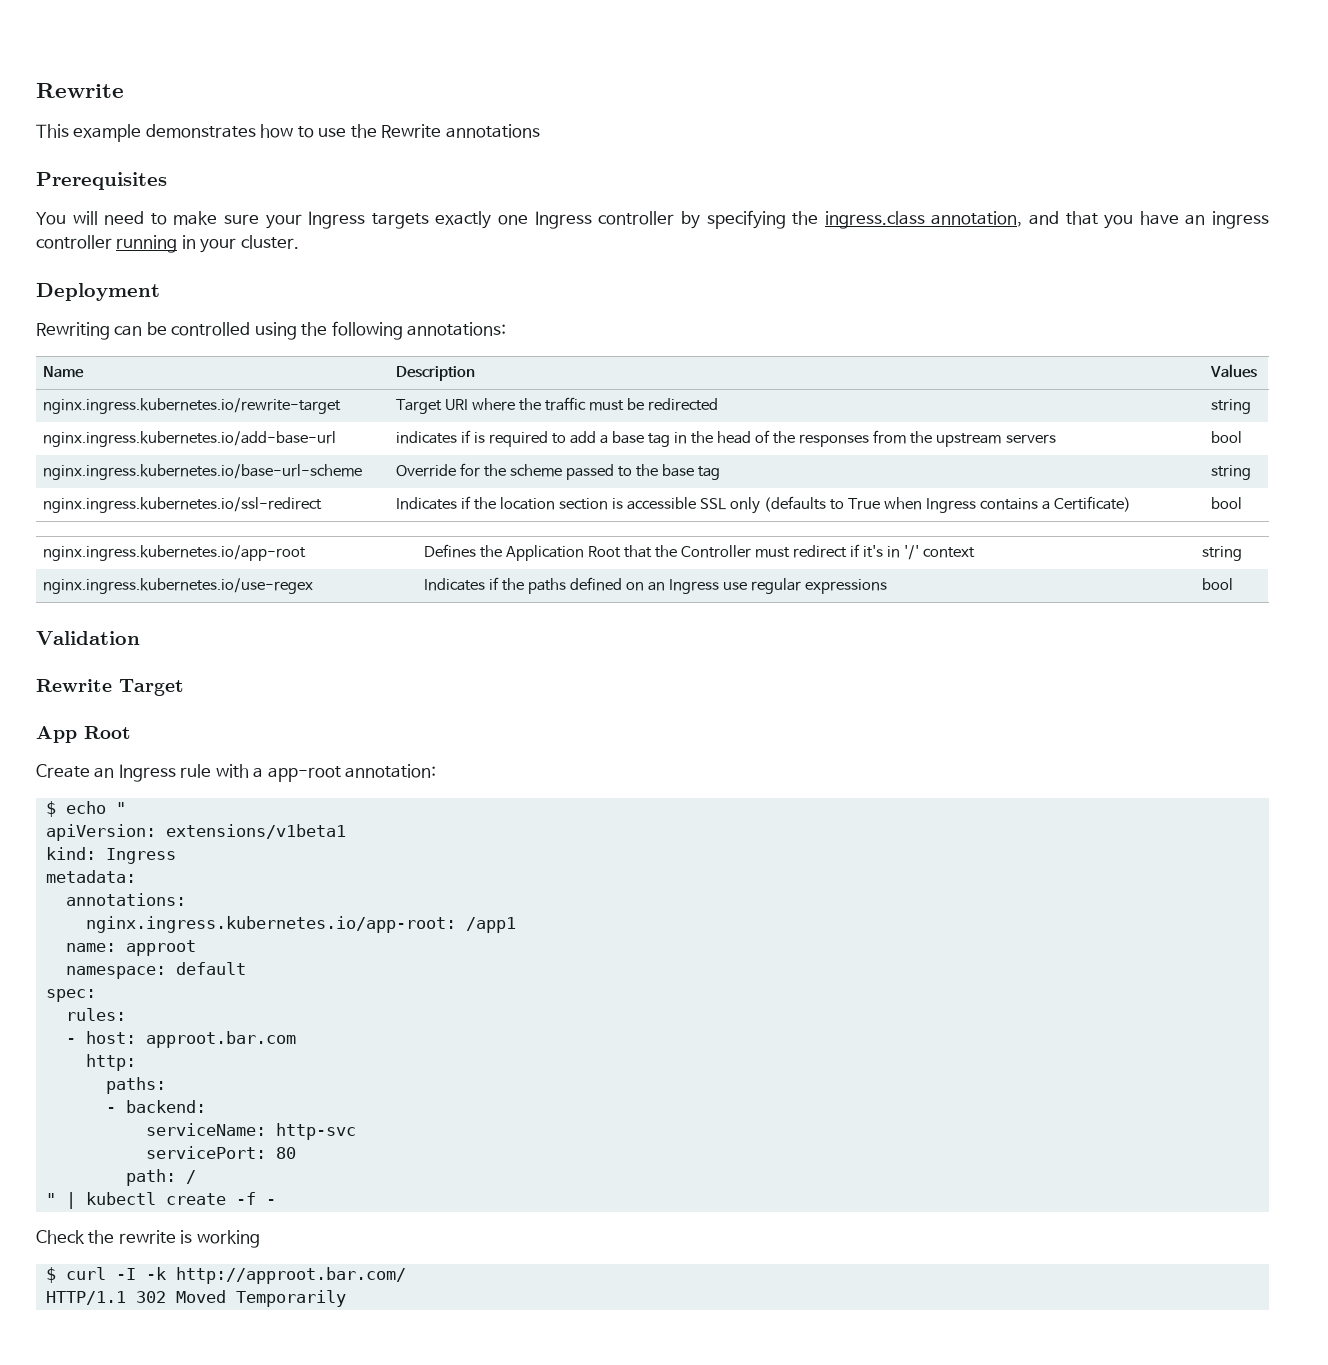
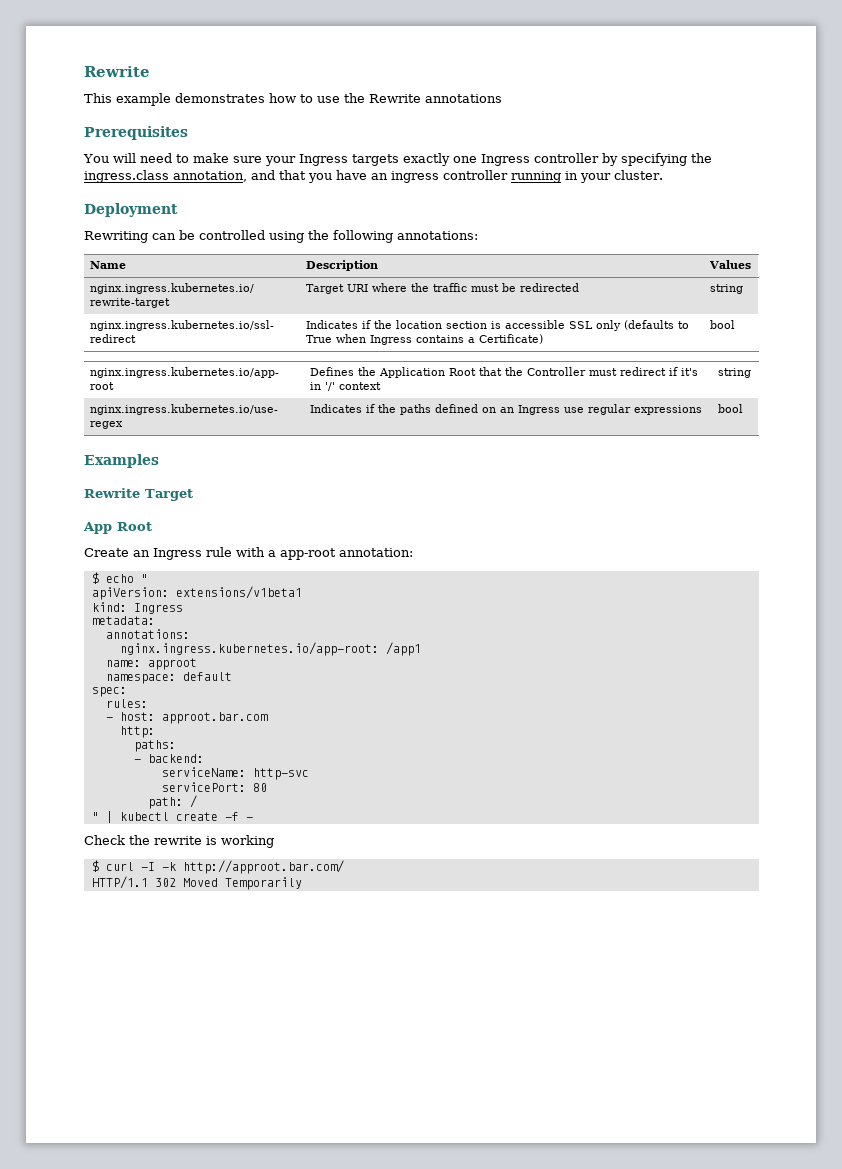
- nginx.ingress.kubernetes.io/add-base-url | indicates if is required to add a base tag in the head of the responses from the upstream servers | bool
- nginx.ingress.kubernetes.io/base-url-scheme | Override for the scheme passed to the base tag | string
- Validation
+ Examples

